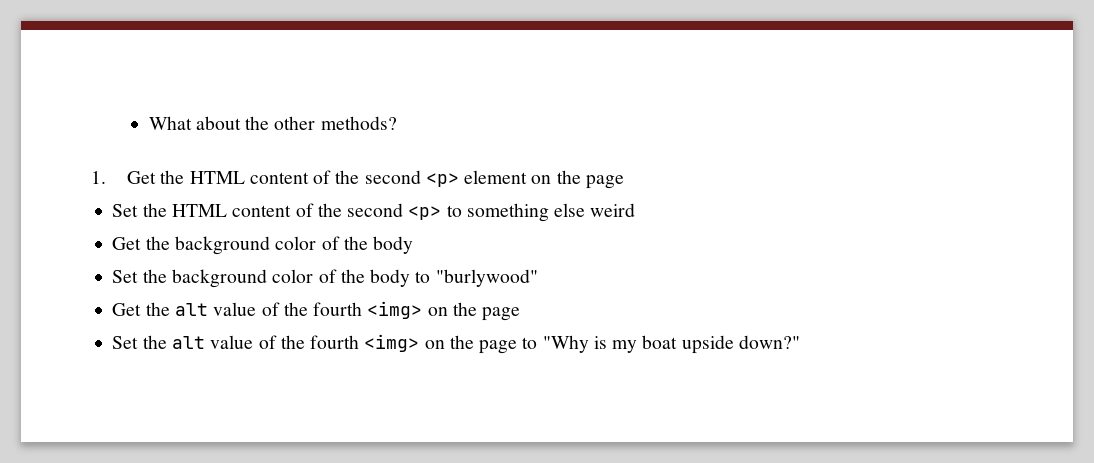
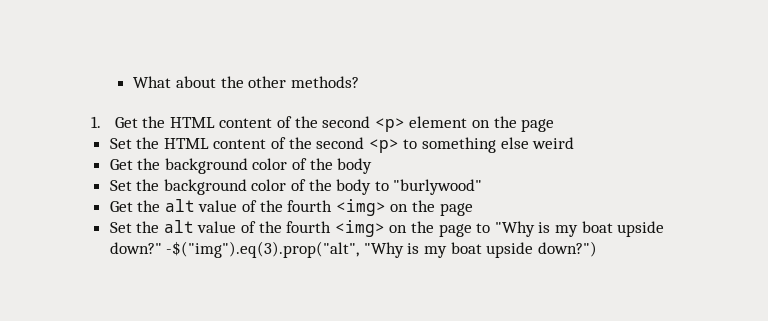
+ -$("img").eq(3).prop("alt", "Why is my boat upside down?")

